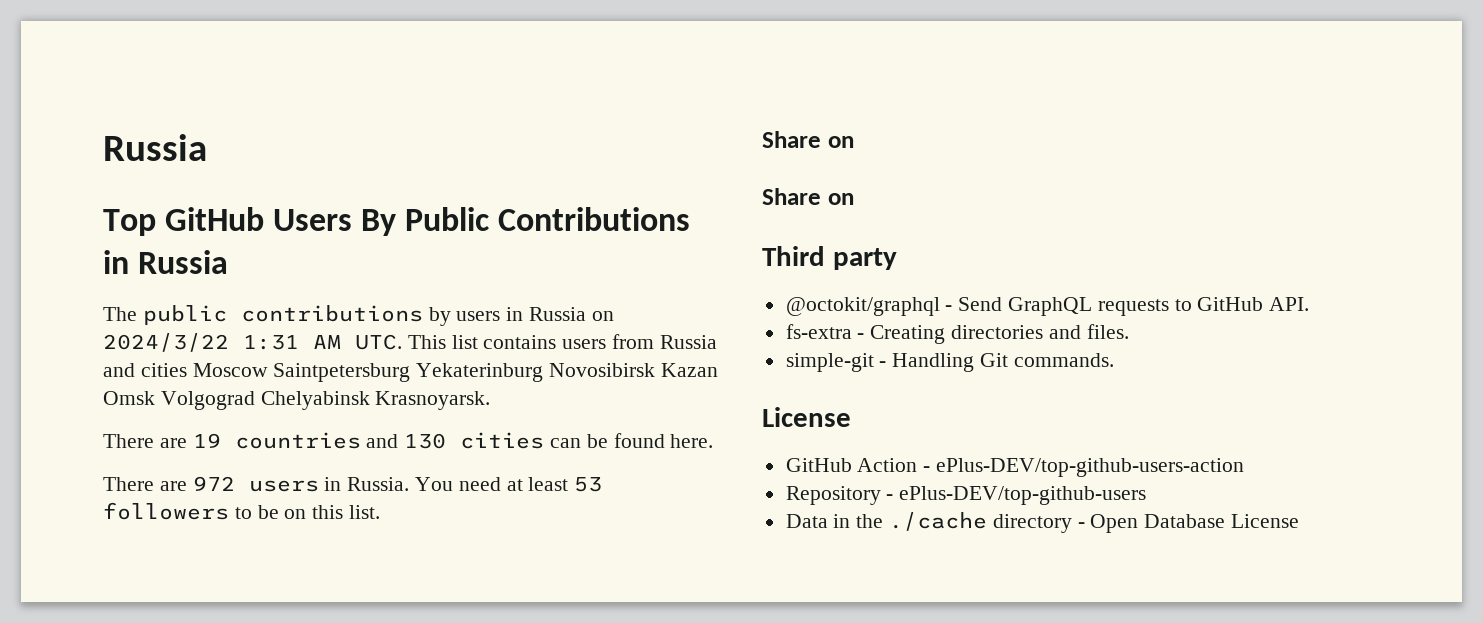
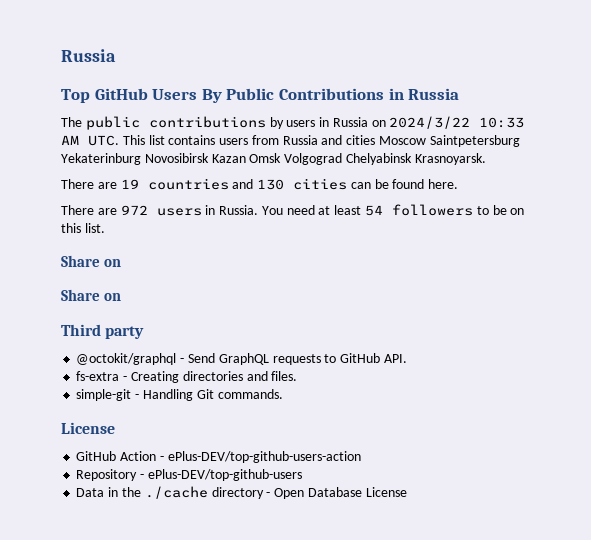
- The public contributions by users in Russia on 2024/3/22 1:31 AM UTC. This list contains users from Russia and cities Moscow Saintpetersburg Yekaterinburg Novosibirsk Kazan Omsk Volgograd Chelyabinsk Krasnoyarsk.
+ The public contributions by users in Russia on 2024/3/22 10:33 AM UTC. This list contains users from Russia and cities Moscow Saintpetersburg Yekaterinburg Novosibirsk Kazan Omsk Volgograd Chelyabinsk Krasnoyarsk.
- You need at least 53 followers to be on this list.
+ You need at least 54 followers to be on this list.

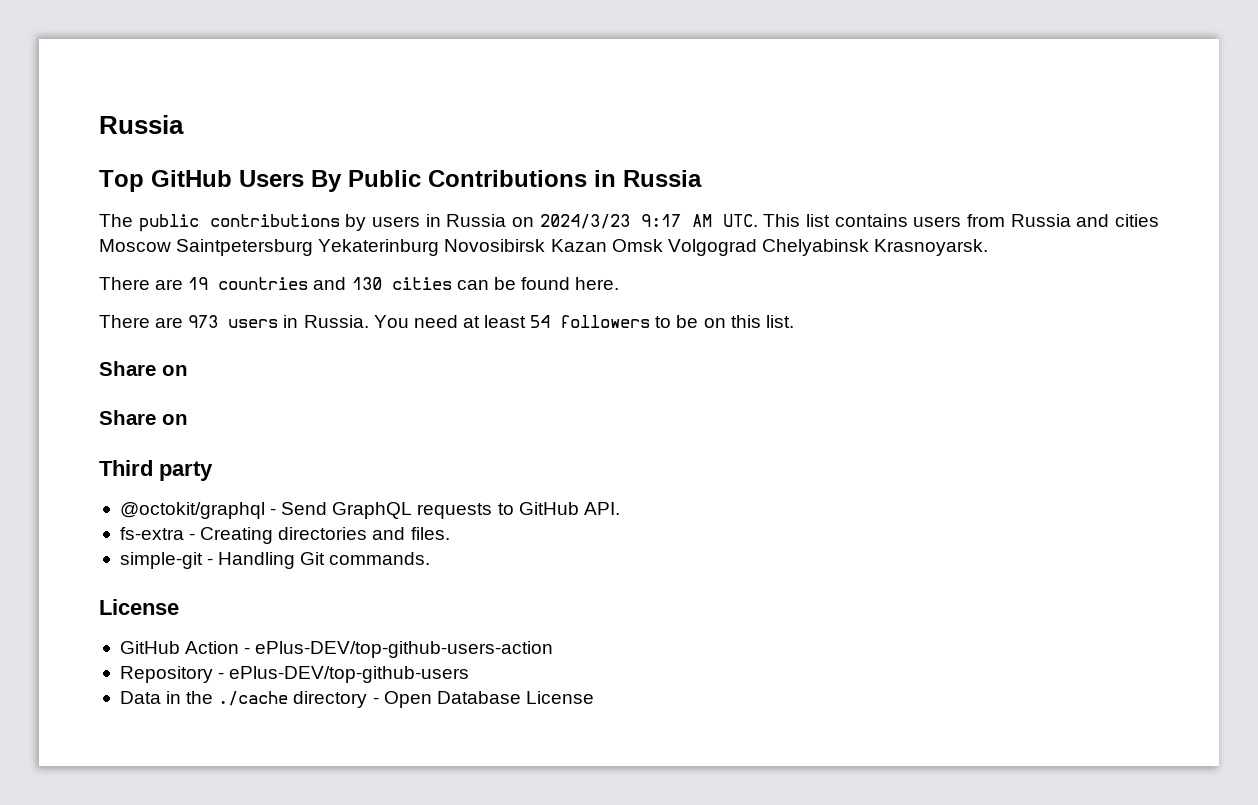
- The public contributions by users in Russia on 2024/3/22 10:33 AM UTC. This list contains users from Russia and cities Moscow Saintpetersburg Yekaterinburg Novosibirsk Kazan Omsk Volgograd Chelyabinsk Krasnoyarsk.
+ The public contributions by users in Russia on 2024/3/23 9:17 AM UTC. This list contains users from Russia and cities Moscow Saintpetersburg Yekaterinburg Novosibirsk Kazan Omsk Volgograd Chelyabinsk Krasnoyarsk.
- There are 972 users in Russia.
+ There are 973 users in Russia.

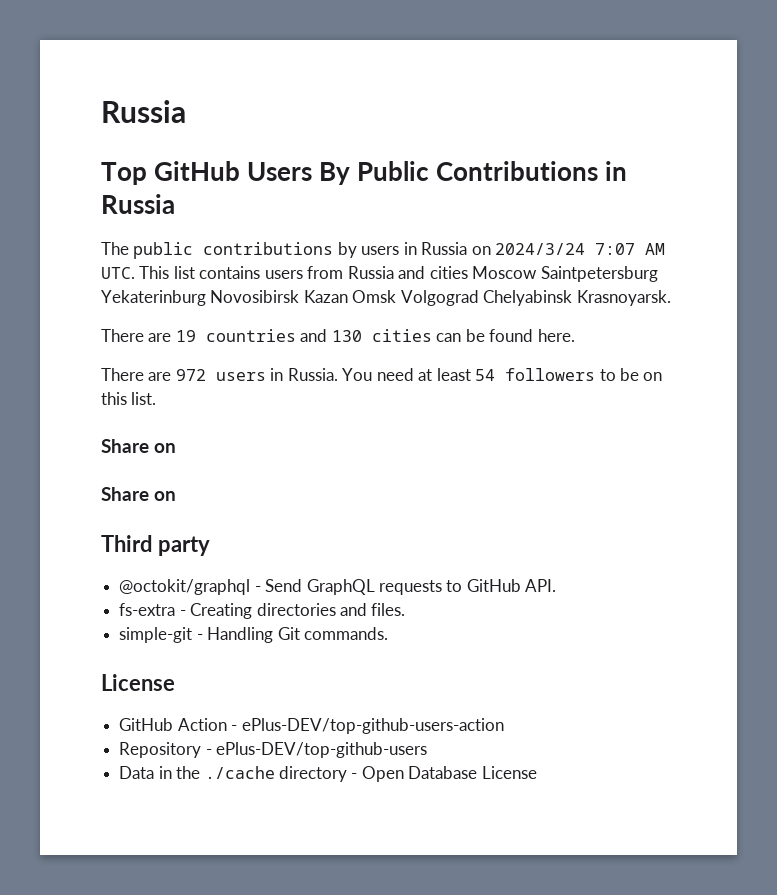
- The public contributions by users in Russia on 2024/3/23 9:17 AM UTC. This list contains users from Russia and cities Moscow Saintpetersburg Yekaterinburg Novosibirsk Kazan Omsk Volgograd Chelyabinsk Krasnoyarsk.
+ The public contributions by users in Russia on 2024/3/24 7:07 AM UTC. This list contains users from Russia and cities Moscow Saintpetersburg Yekaterinburg Novosibirsk Kazan Omsk Volgograd Chelyabinsk Krasnoyarsk.
- There are 973 users in Russia.
+ There are 972 users in Russia.

